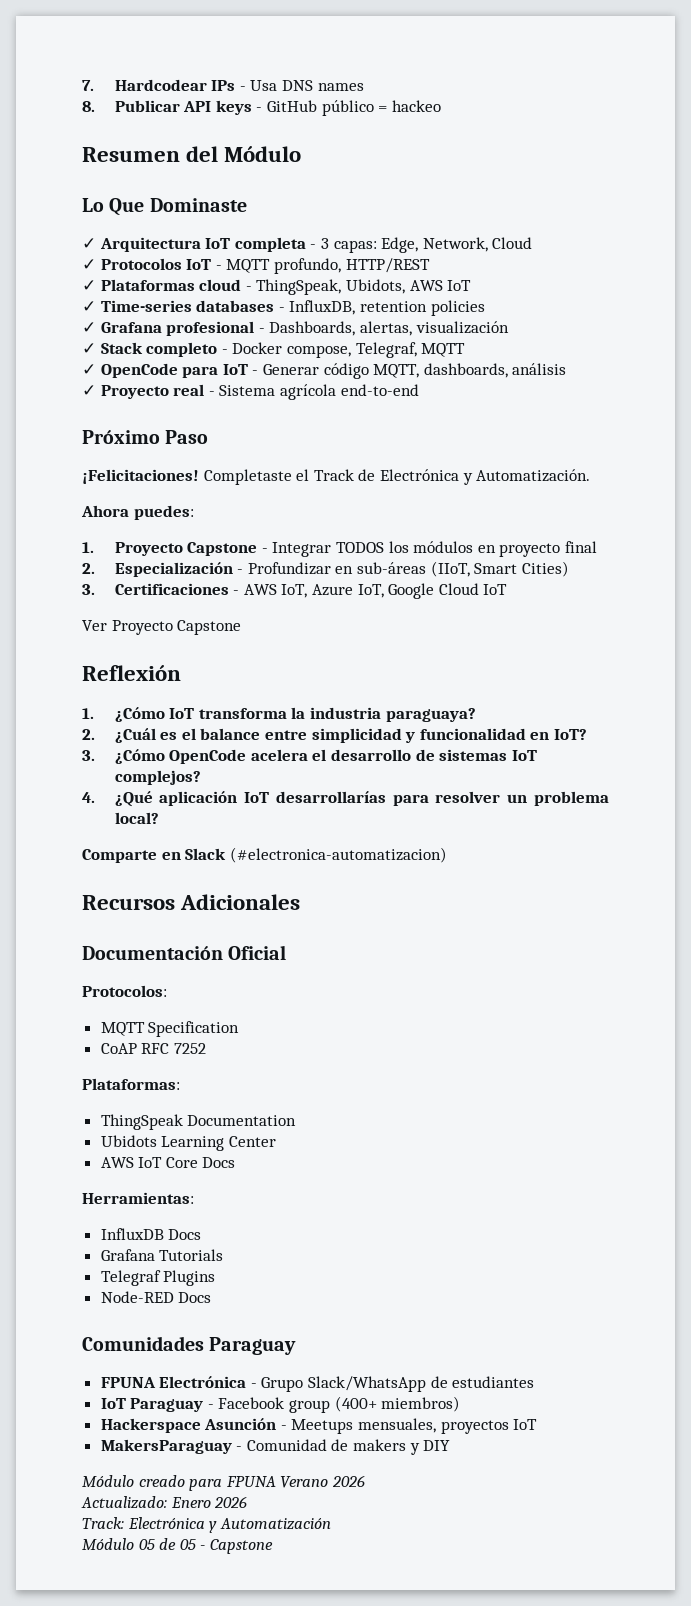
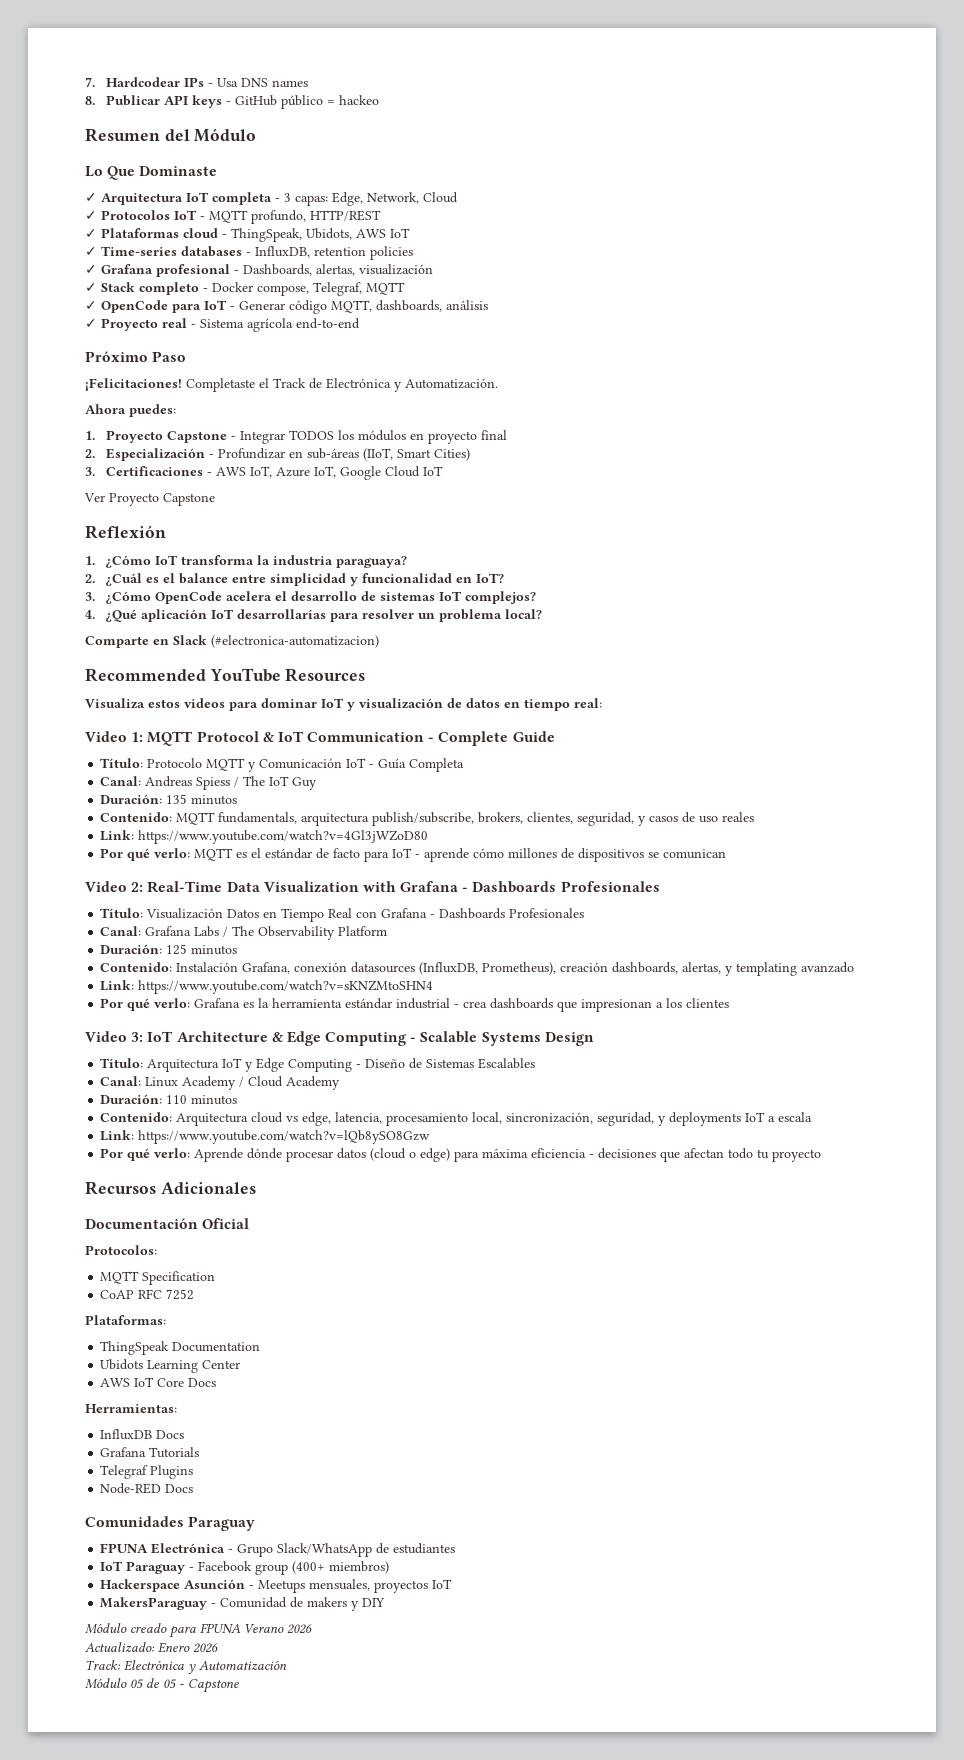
+ Recommended YouTube Resources
+ Visualiza estos videos para dominar IoT y visualización de datos en tiempo real:
+ Video 1: MQTT Protocol & IoT Communication - Complete Guide
+ Título: Protocolo MQTT y Comunicación IoT - Guía Completa
+ Canal: Andreas Spiess / The IoT Guy
+ Duración: 135 minutos
+ Contenido: MQTT fundamentals, arquitectura publish/subscribe, brokers, clientes, seguridad, y casos de uso reales
+ Link: https://www.youtube.com/watch?v=4Gl3jWZoD80
+ Por qué verlo: MQTT es el estándar de facto para IoT - aprende cómo millones de dispositivos se comunican
+ Video 2: Real-Time Data Visualization with Grafana - Dashboards Profesionales
+ Título: Visualización Datos en Tiempo Real con Grafana - Dashboards Profesionales
+ Canal: Grafana Labs / The Observability Platform
+ Duración: 125 minutos
+ Contenido: Instalación Grafana, conexión datasources (InfluxDB, Prometheus), creación dashboards, alertas, y templating avanzado
+ Link: https://www.youtube.com/watch?v=sKNZMtoSHN4
+ Por qué verlo: Grafana es la herramienta estándar industrial - crea dashboards que impresionan a los clientes
+ Video 3: IoT Architecture & Edge Computing - Scalable Systems Design
+ Título: Arquitectura IoT y Edge Computing - Diseño de Sistemas Escalables
+ Canal: Linux Academy / Cloud Academy
+ Duración: 110 minutos
+ Contenido: Arquitectura cloud vs edge, latencia, procesamiento local, sincronización, seguridad, y deployments IoT a escala
+ Link: https://www.youtube.com/watch?v=lQb8ySO8Gzw
+ Por qué verlo: Aprende dónde procesar datos (cloud o edge) para máxima eficiencia - decisiones que afectan todo tu proyecto

